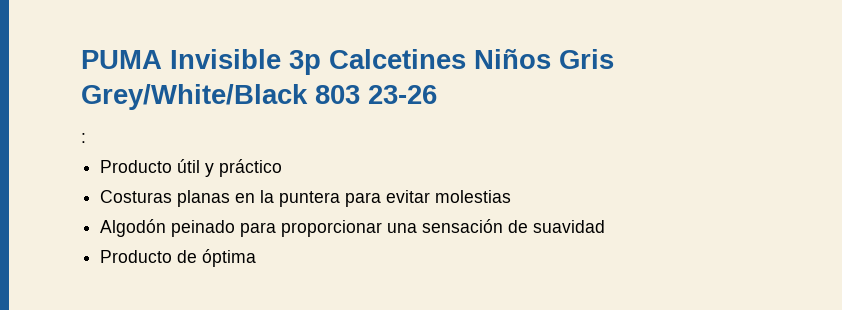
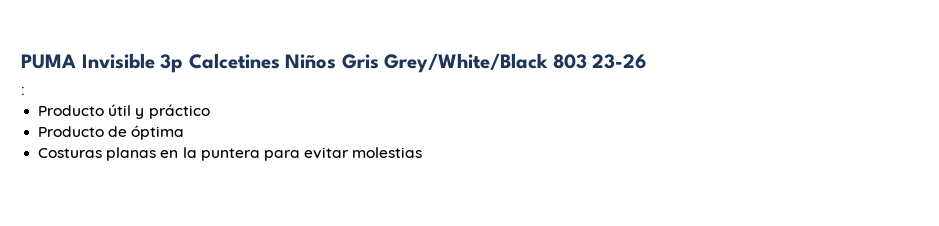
+ Producto de óptima
- Algodón peinado para proporcionar una sensación de suavidad
- Producto de óptima

